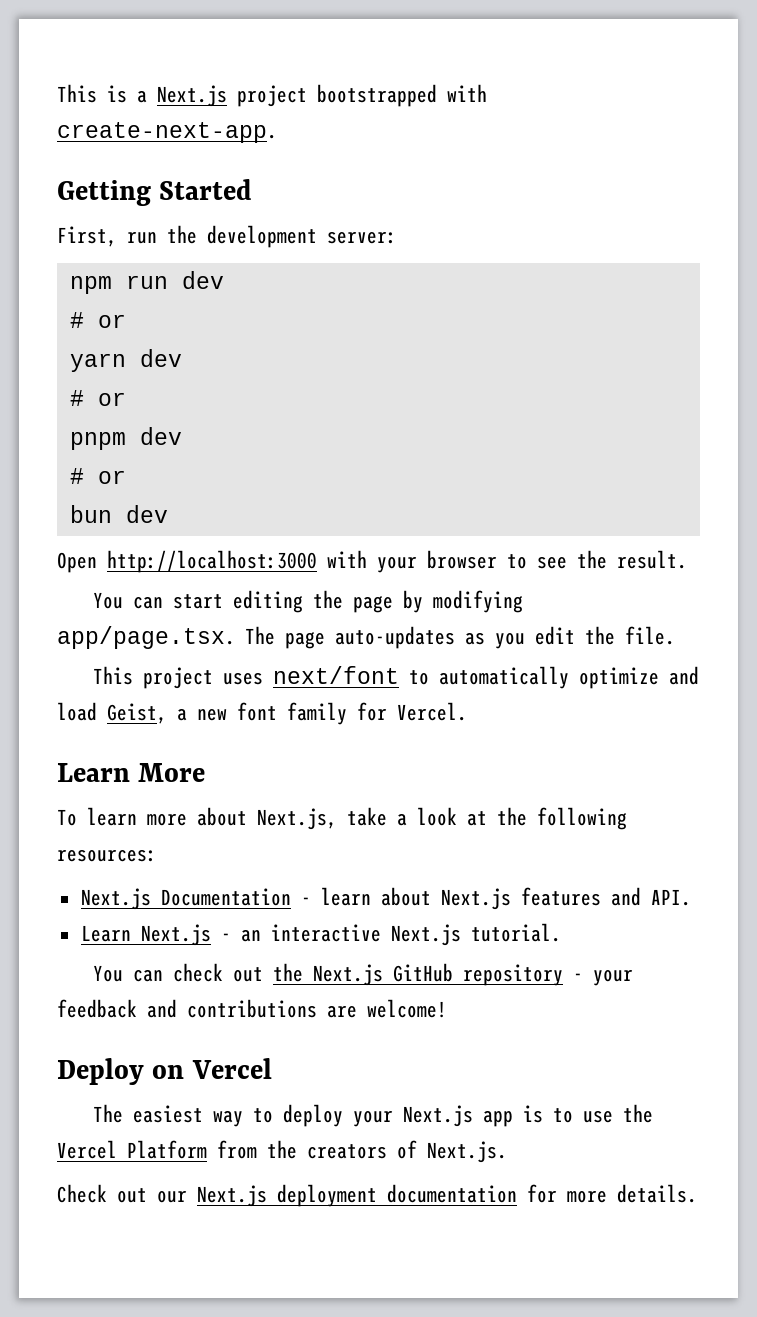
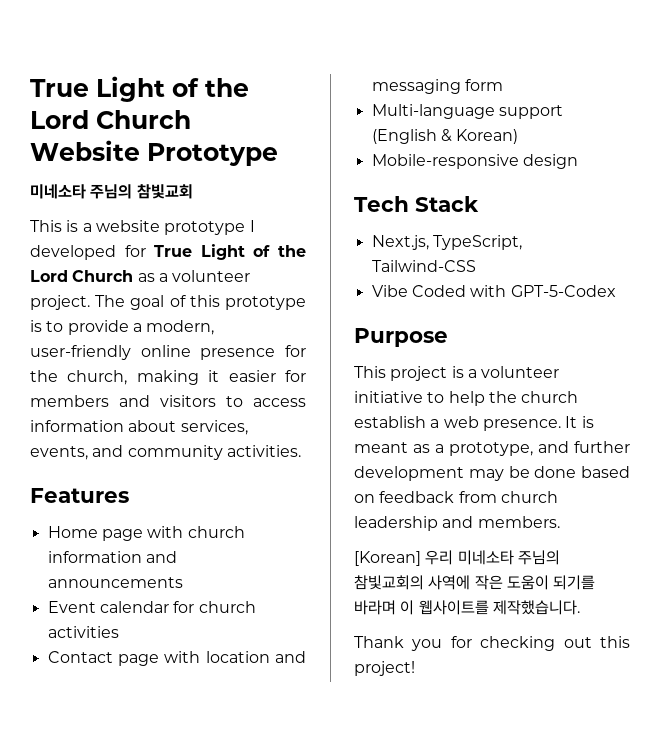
- This is a Next.js project bootstrapped with create-next-app.
- Getting Started
- First, run the development server:
- npm run dev
- # or
- yarn dev
- # or
- pnpm dev
- # or
- bun dev
- Open http://localhost:3000 with your browser to see the result.
- You can start editing the page by modifying app/page.tsx. The page auto-updates as you edit the file.
- This project uses next/font to automatically optimize and load Geist, a new font family for Vercel.
- Learn More
- To learn more about Next.js, take a look at the following resources:
- Next.js Documentation - learn about Next.js features and API.
- Learn Next.js - an interactive Next.js tutorial.
- You can check out the Next.js GitHub repository - your feedback and contributions are welcome!
- Deploy on Vercel
- The easiest way to deploy your Next.js app is to use the Vercel Platform from the creators of Next.js.
- Check out our Next.js deployment documentation for more details.
+ True Light of the Lord Church Website Prototype
+ 미네소타 주님의 참빛교회
+ This is a website prototype I developed for True Light of the Lord Church as a volunteer project. The goal of this prototype is to provide a modern, user-friendly online presence for the church, making it easier for members and visitors to access information about services, events, and community activities.
+ Features
+ Home page with church information and announcements
+ Event calendar for church activities
+ Contact page with location and messaging form
+ Multi-language support (English & Korean)
+ Mobile-responsive design
+ Tech Stack
+ Next.js, TypeScript, Tailwind-CSS
+ Vibe Coded with GPT-5-Codex
+ Purpose
+ This project is a volunteer initiative to help the church establish a web presence. It is meant as a prototype, and further development may be done based on feedback from church leadership and members.
+ [Korean] 우리 미네소타 주님의 참빛교회의 사역에 작은 도움이 되기를 바라며 이 웹사이트를 제작했습니다.
+ Thank you for checking out this project!

